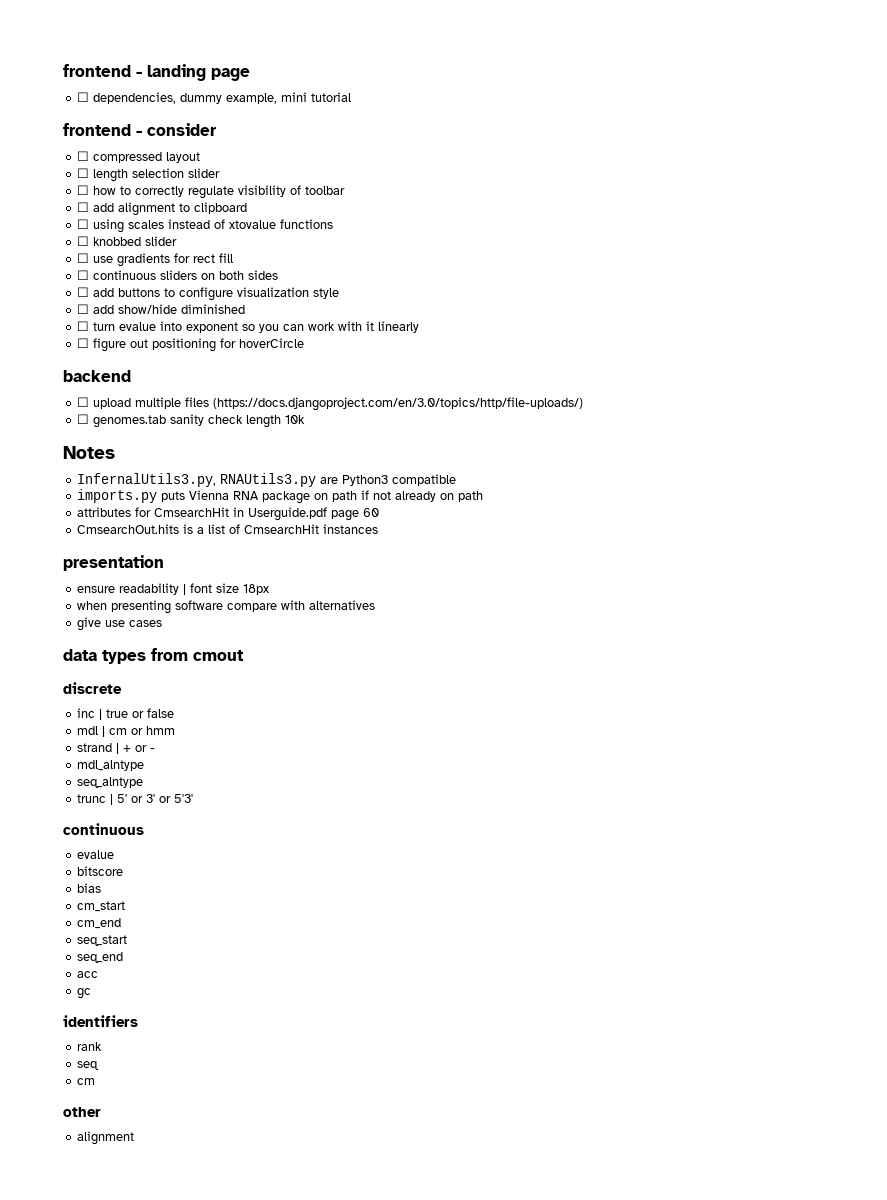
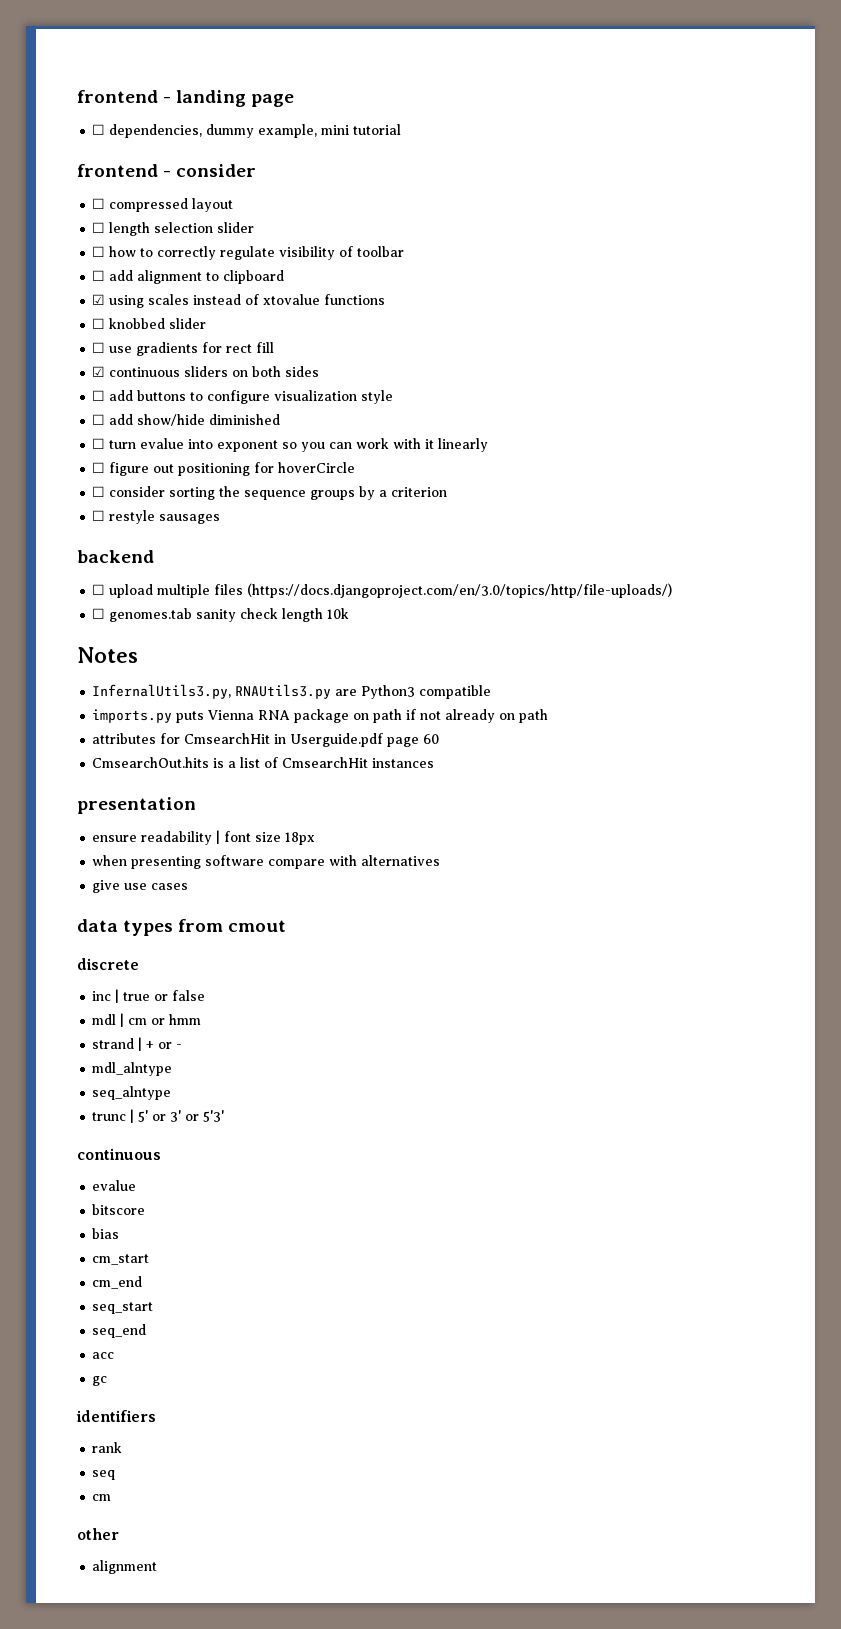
- ☐ using scales instead of xtovalue functions
+ ☑ using scales instead of xtovalue functions
- ☐ continuous sliders on both sides
+ ☑ continuous sliders on both sides
+ ☐ consider sorting the sequence groups by a criterion
+ ☐ restyle sausages

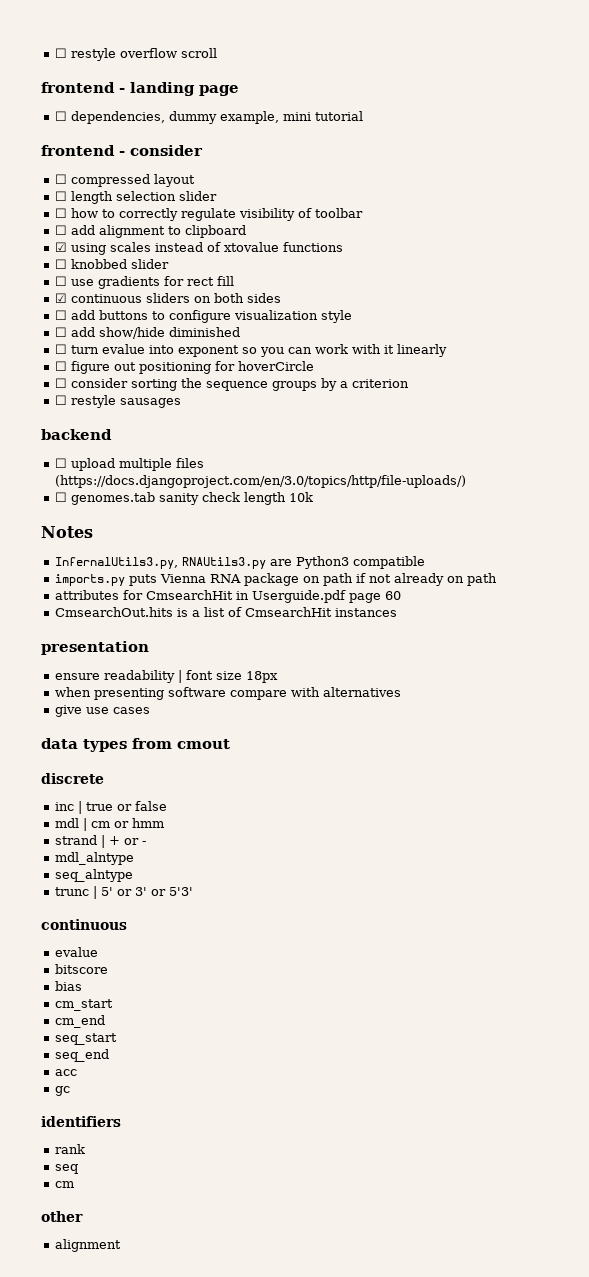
+ ☐ restyle overflow scroll

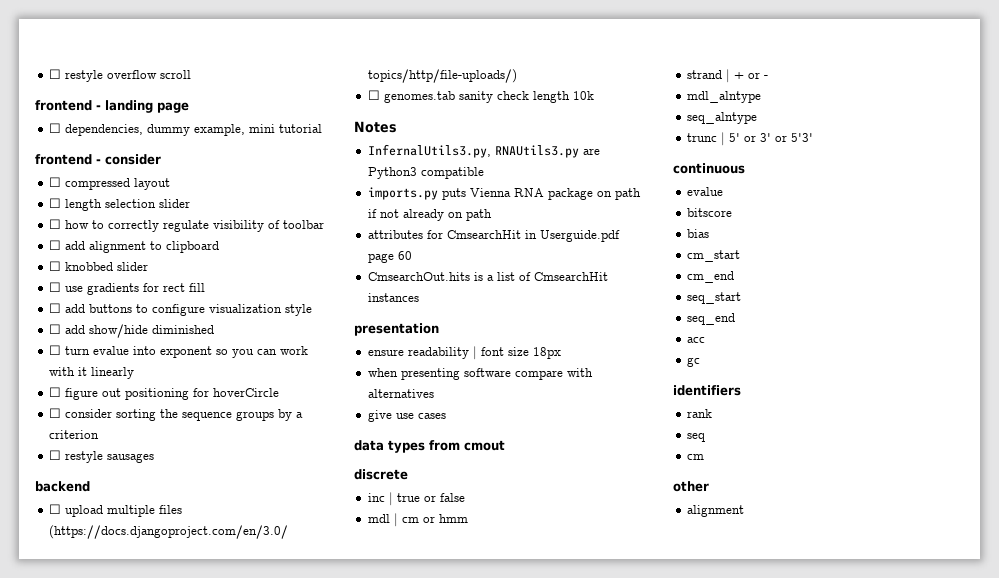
- ☑ using scales instead of xtovalue functions
- ☑ continuous sliders on both sides

